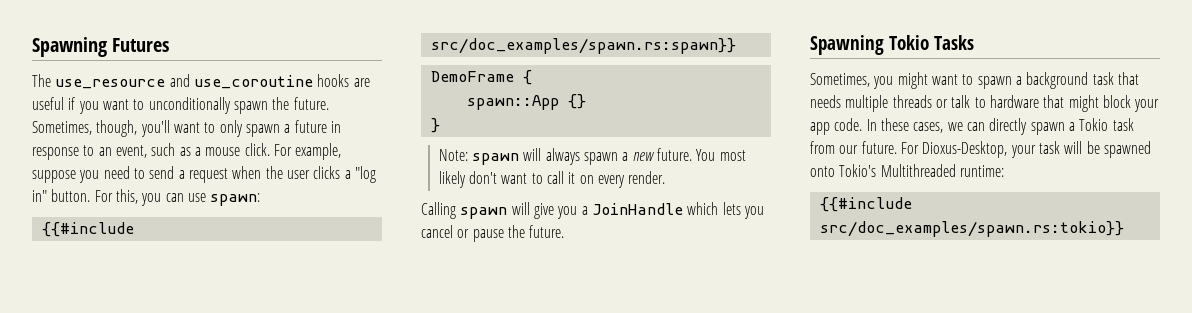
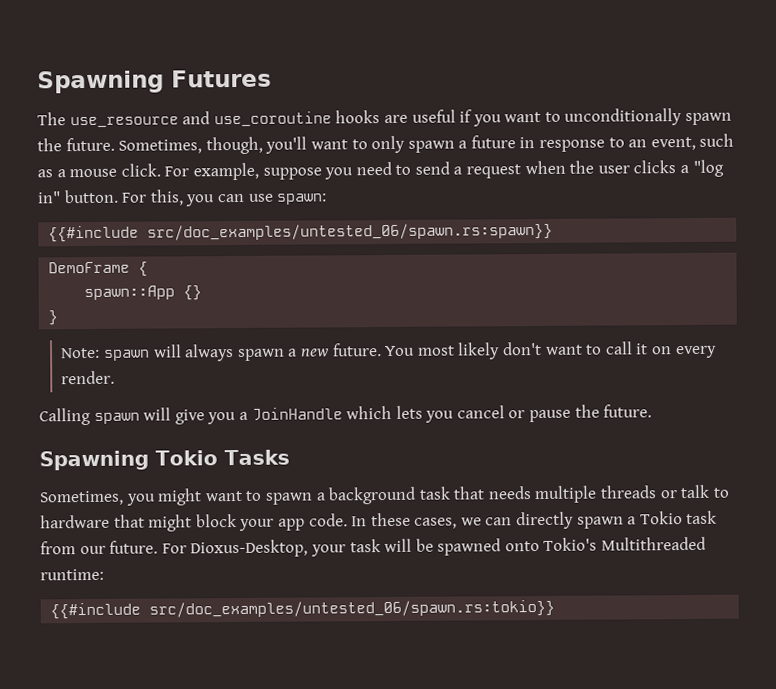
- {{#include src/doc_examples/spawn.rs:spawn}}
+ {{#include src/doc_examples/untested_06/spawn.rs:spawn}}
- {{#include src/doc_examples/spawn.rs:tokio}}
+ {{#include src/doc_examples/untested_06/spawn.rs:tokio}}

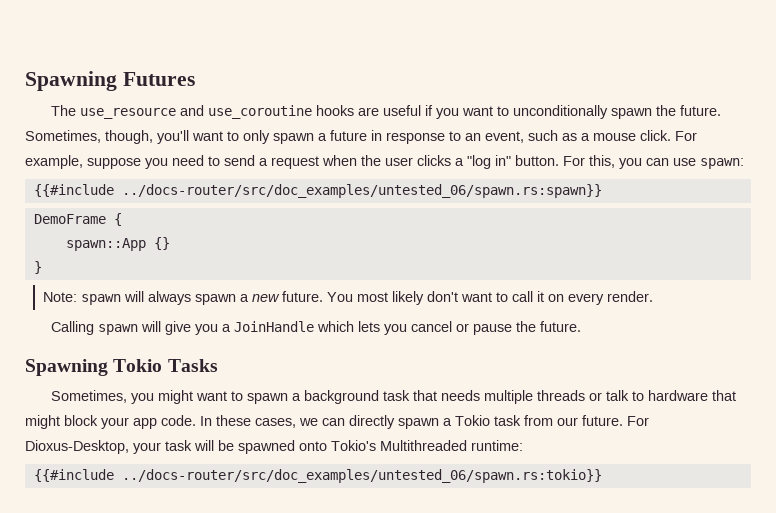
- {{#include src/doc_examples/untested_06/spawn.rs:spawn}}
+ {{#include ../docs-router/src/doc_examples/untested_06/spawn.rs:spawn}}
- {{#include src/doc_examples/untested_06/spawn.rs:tokio}}
+ {{#include ../docs-router/src/doc_examples/untested_06/spawn.rs:tokio}}

